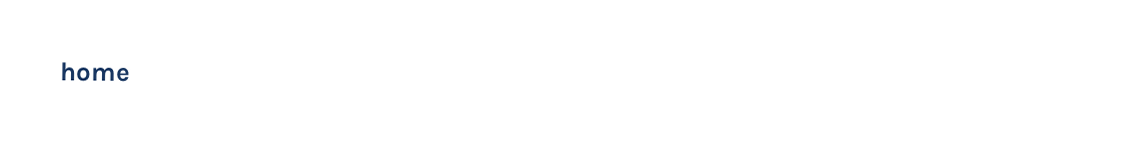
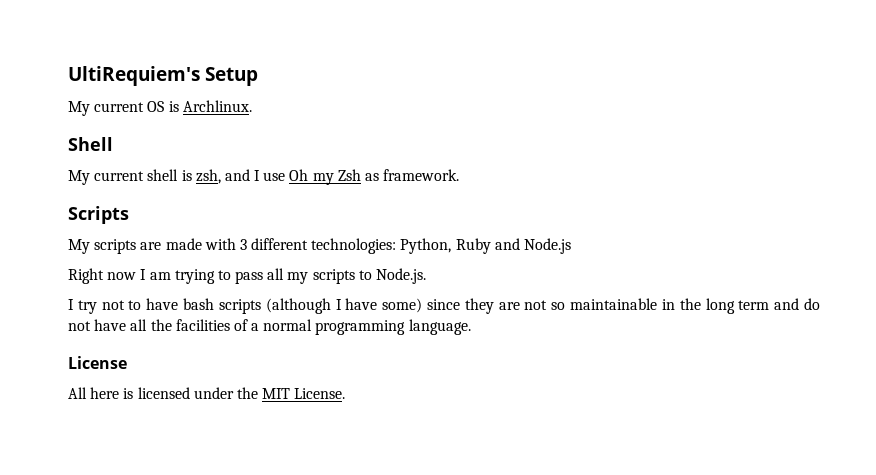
- home
+ UltiRequiem's Setup
+ My current OS is Archlinux.
+ Shell
+ My current shell is zsh, and I use Oh my Zsh as framework.
+ Scripts
+ My scripts are made with 3 different technologies: Python, Ruby and Node.js
+ Right now I am trying to pass all my scripts to Node.js.
+ I try not to have bash scripts (although I have some) since they are not so maintainable in the long term and do not have all the facilities of a normal programming language.
+ License
+ All here is licensed under the MIT License.

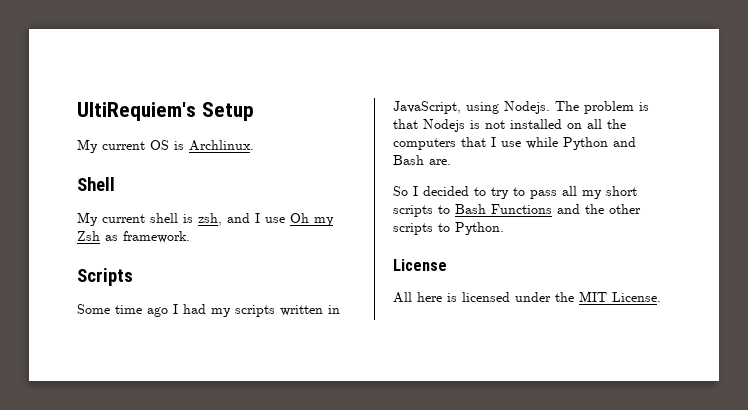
- My scripts are made with 3 different technologies: Python, Ruby and Node.js
- Right now I am trying to pass all my scripts to Node.js.
- I try not to have bash scripts (although I have some) since they are not so maintainable in the long term and do not have all the facilities of a normal programming language.
+ Some time ago I had my scripts written in JavaScript, using Nodejs. The problem is that Nodejs is not installed on all the computers that I use while Python and Bash are.
+ So I decided to try to pass all my short scripts to Bash Functions and the other scripts to Python.

